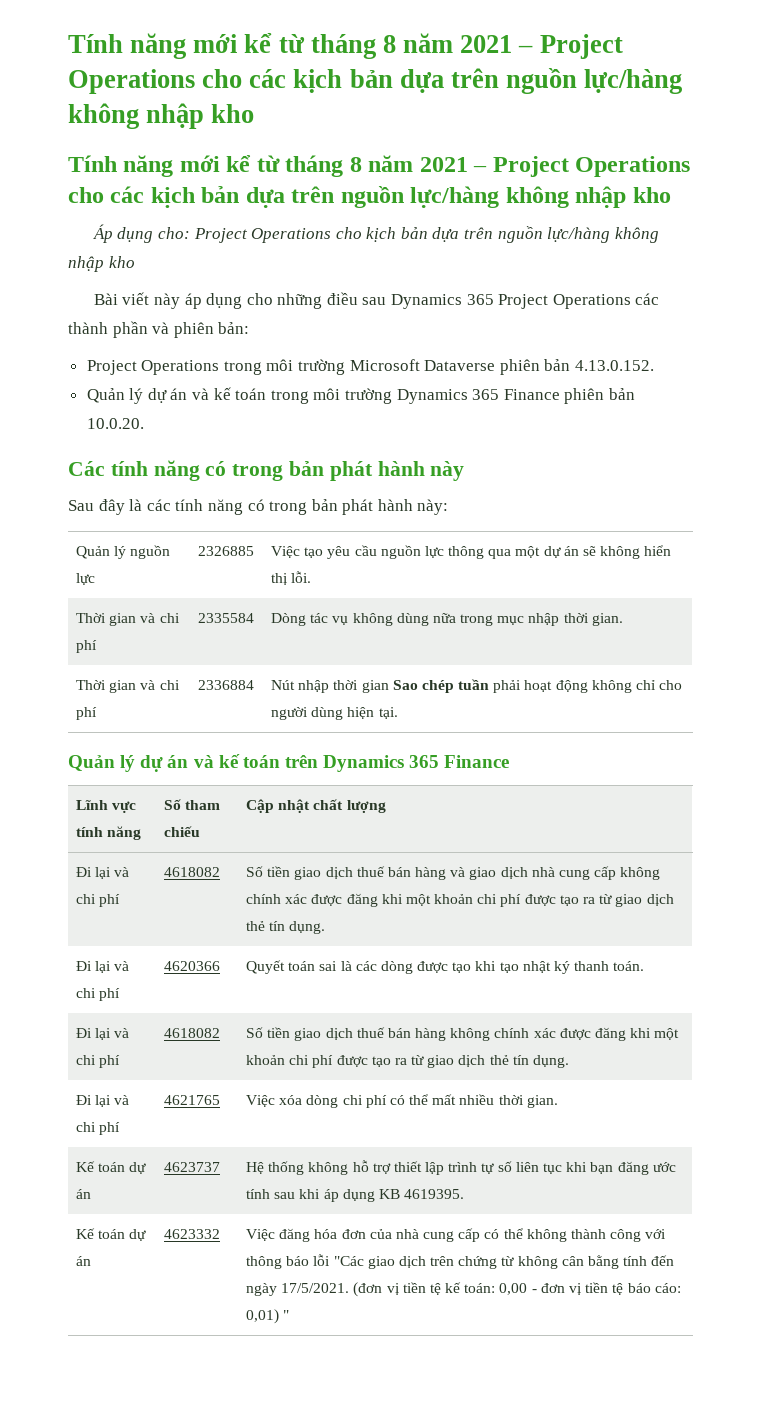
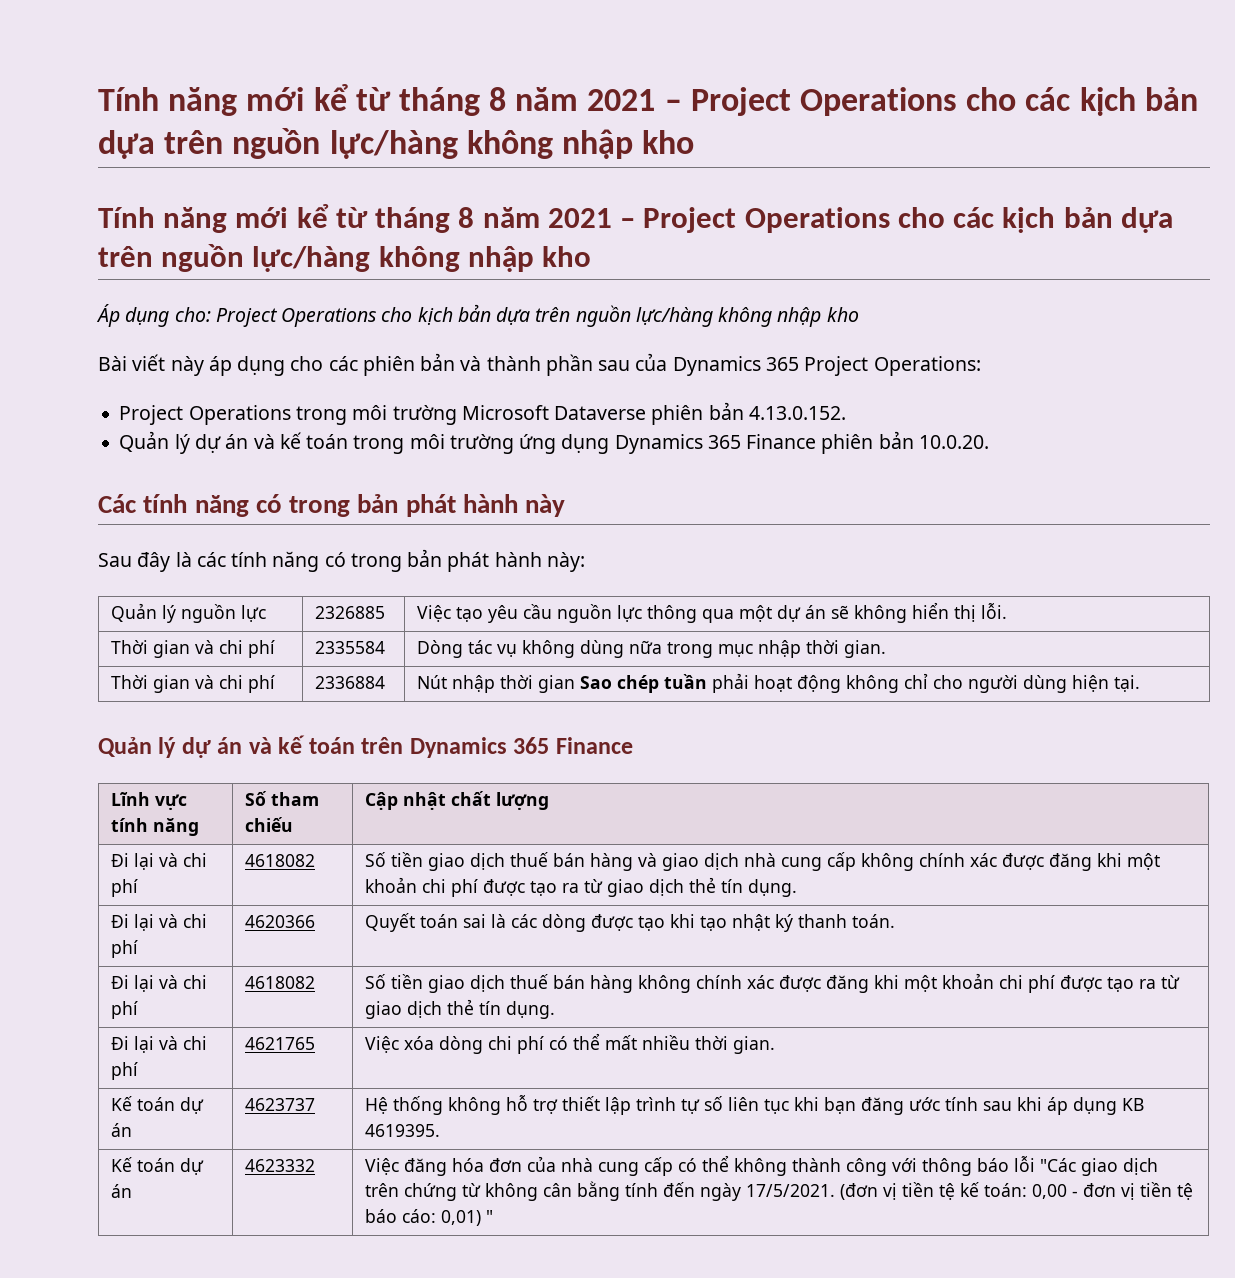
- Bài viết này áp dụng cho những điều sau Dynamics 365 Project Operations các thành phần và phiên bản:
+ Bài viết này áp dụng cho các phiên bản và thành phần sau của Dynamics 365 Project Operations:
- Quản lý dự án và kế toán trong môi trường Dynamics 365 Finance phiên bản 10.0.20.
+ Quản lý dự án và kế toán trong môi trường ứng dụng Dynamics 365 Finance phiên bản 10.0.20.

